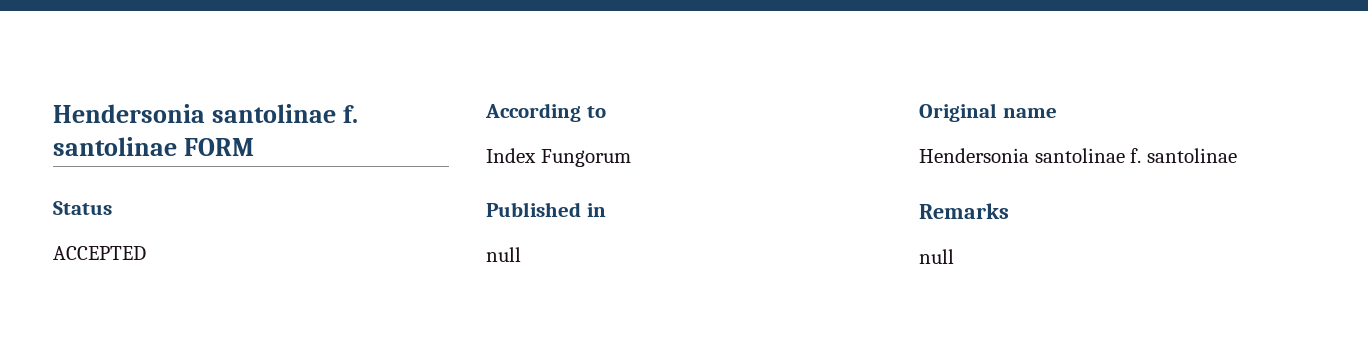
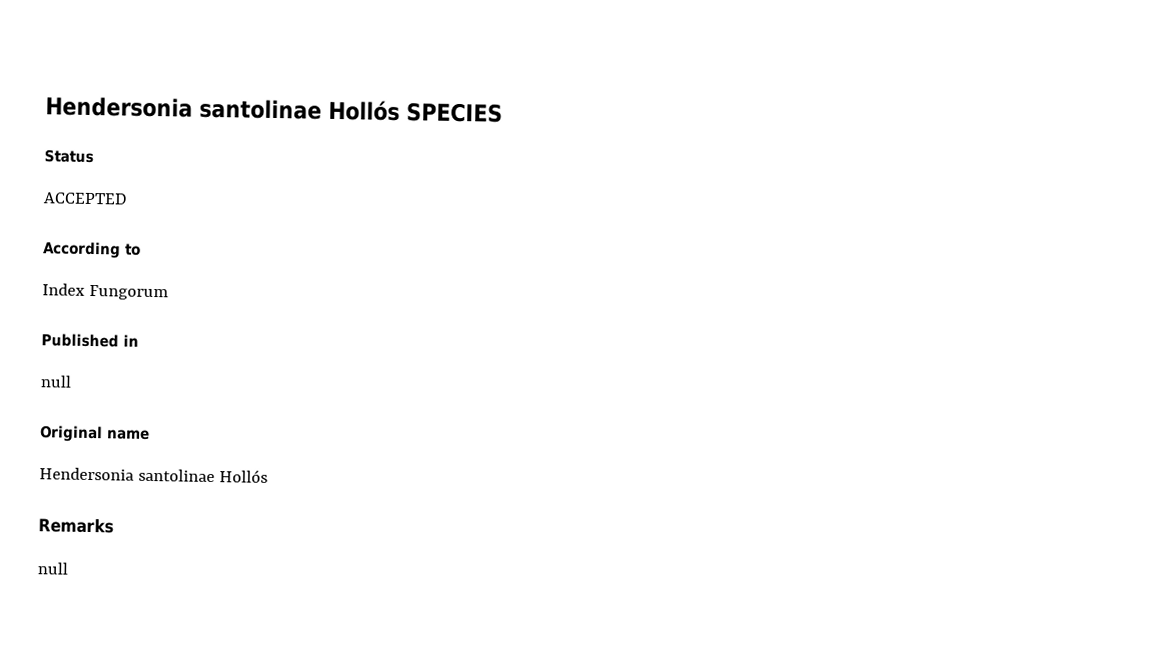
- Hendersonia santolinae f. santolinae FORM
+ Hendersonia santolinae Hollós SPECIES
  Original name
- Hendersonia santolinae f. santolinae
+ Hendersonia santolinae Hollós

